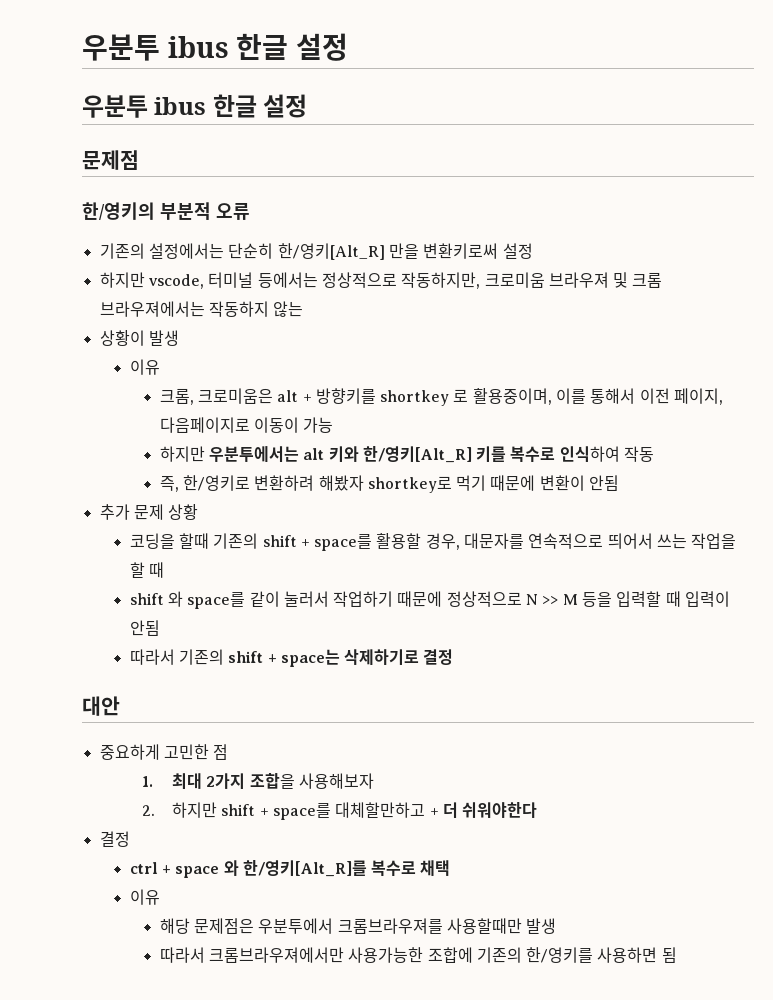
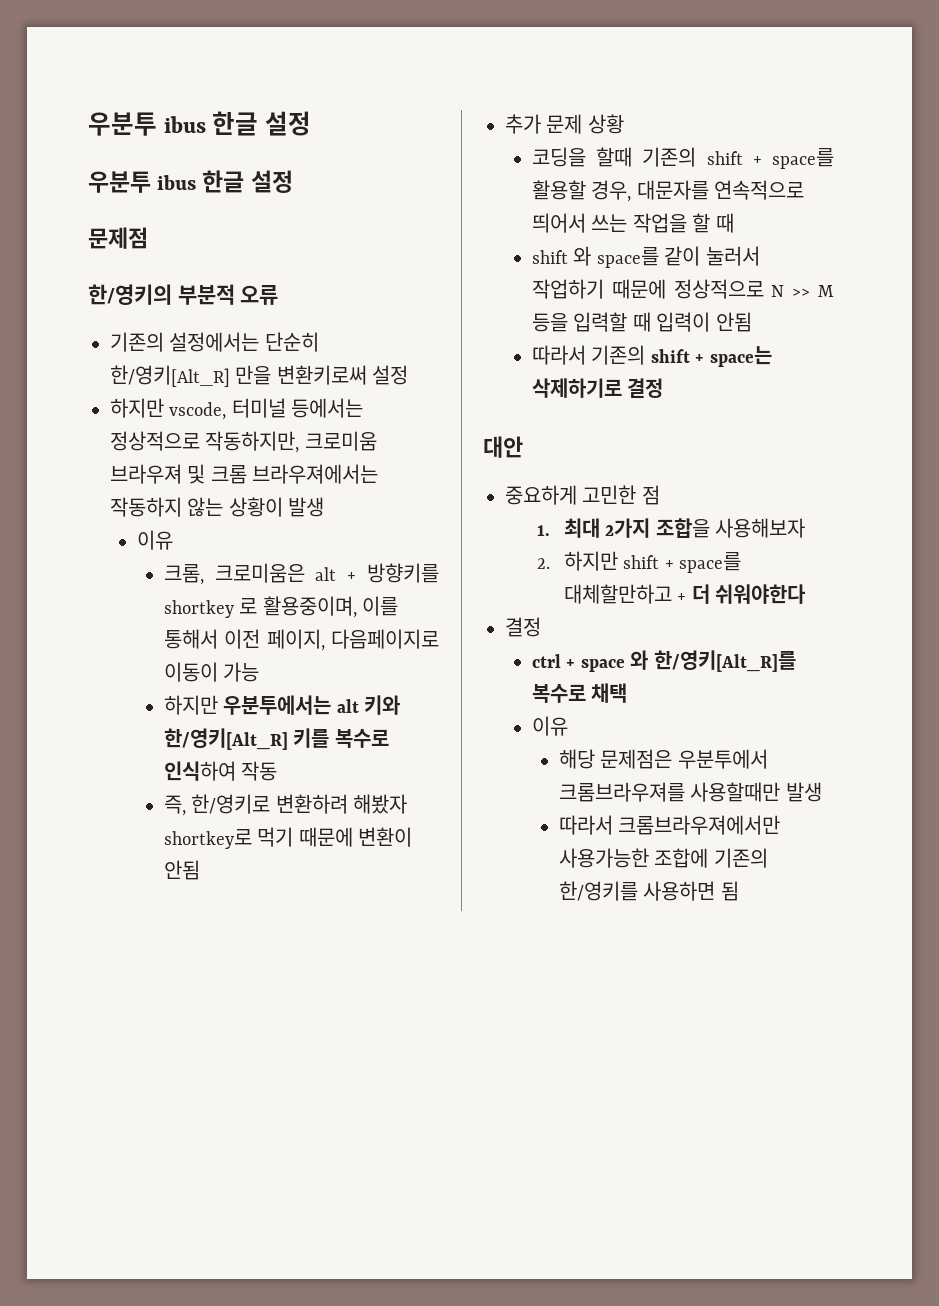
- 하지만 vscode, 터미널 등에서는 정상적으로 작동하지만, 크로미움 브라우져 및 크롬 브라우져에서는 작동하지 않는
- 상황이 발생
+ 하지만 vscode, 터미널 등에서는 정상적으로 작동하지만, 크로미움 브라우져 및 크롬 브라우져에서는 작동하지 않는 상황이 발생

